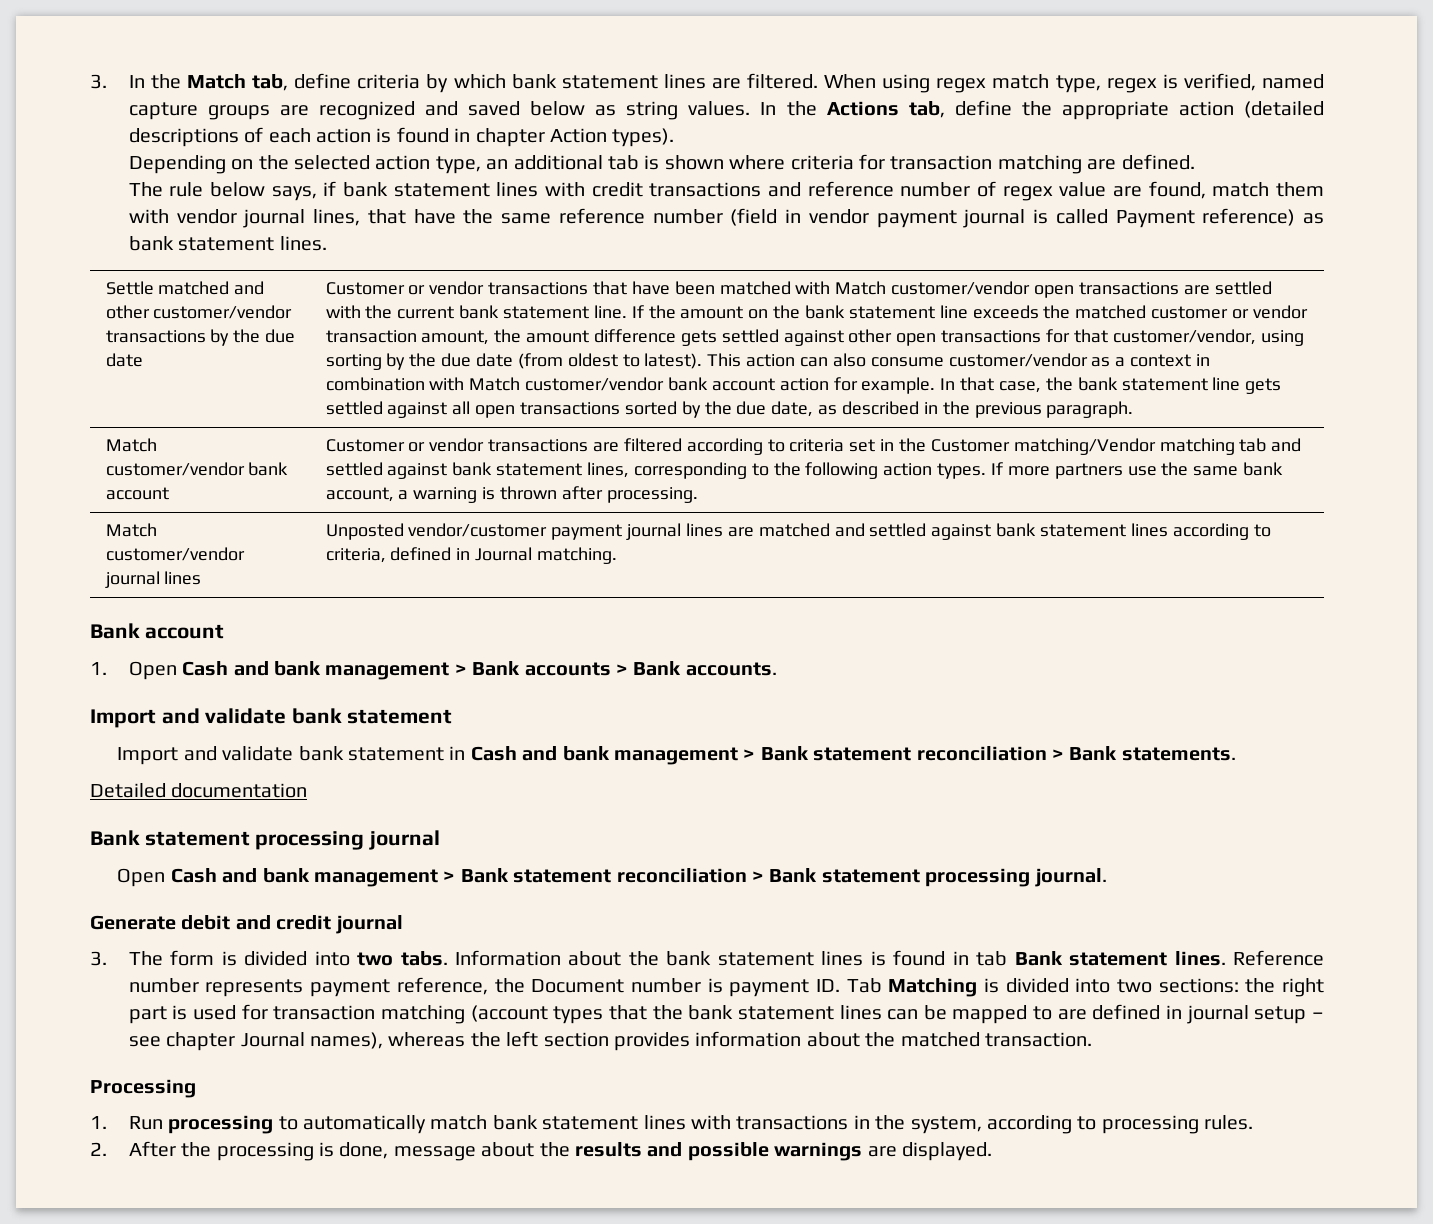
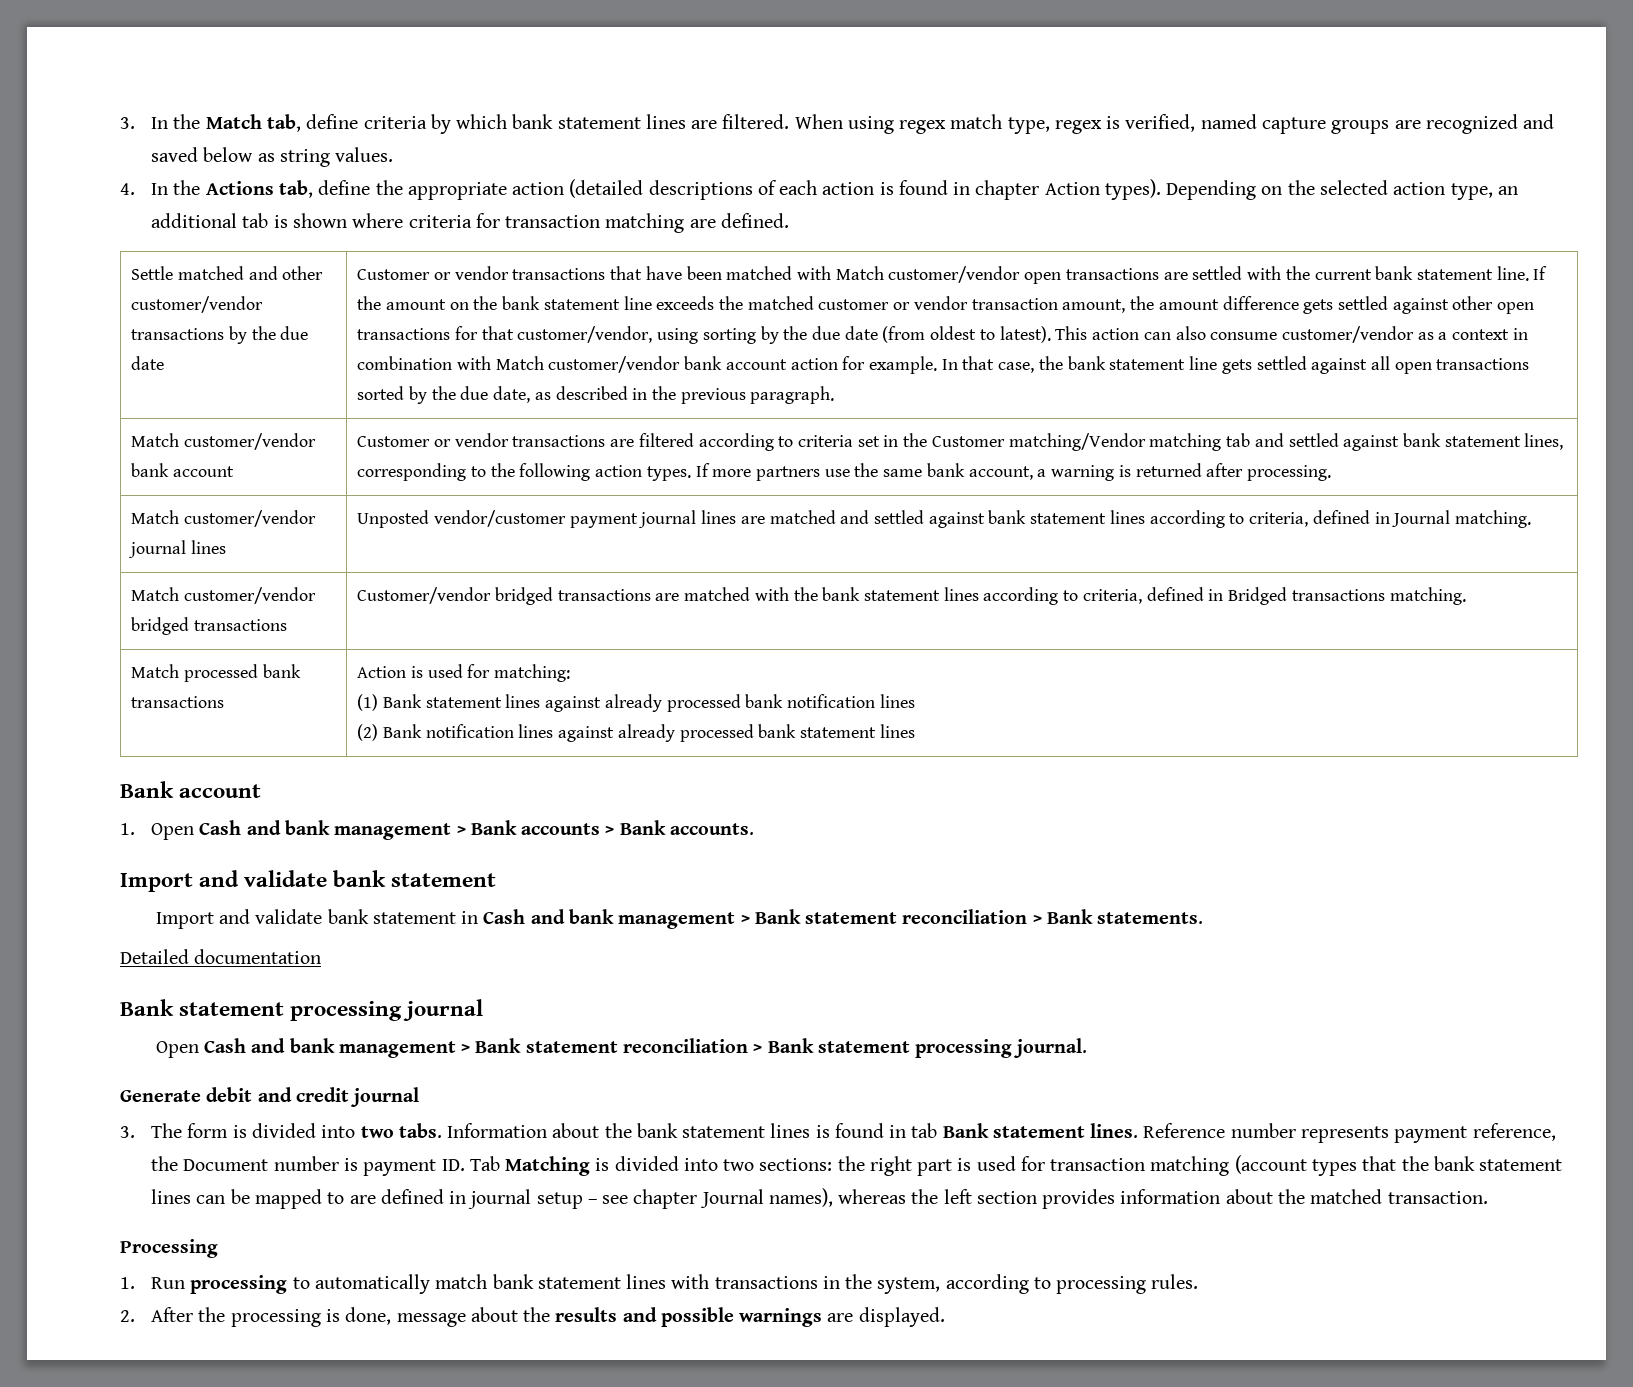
- When using regex match type, regex is verified, named capture groups are recognized and saved below as string values. In the Actions tab, define the appropriate action (detailed descriptions of each action is found in chapter Action types).
- Depending on the selected action type, an additional tab is shown where criteria for transaction matching are defined.
+ When using regex match type, regex is verified, named capture groups are recognized and saved below as string values.
+ 4. In the Actions tab, define the appropriate action (detailed descriptions of each action is found in chapter Action types). Depending on the selected action type, an additional tab is shown where criteria for transaction matching are defined.
- The rule below says, if bank statement lines with credit transactions and reference number of regex value are found, match them with vendor journal lines, that have the same reference number (field in vendor payment journal is called Payment reference) as bank statement lines.
- If more partners use the same bank account, a warning is thrown after processing.
+ If more partners use the same bank account, a warning is returned after processing.
+ Match customer/vendor bridged transactions | Customer/vendor bridged transactions are matched with the bank statement lines according to criteria, defined in Bridged transactions matching.
+ Match processed bank transactions | Action is used for matching:
+ (1) Bank statement lines against already processed bank notification lines
+ (2) Bank notification lines against already processed bank statement lines

